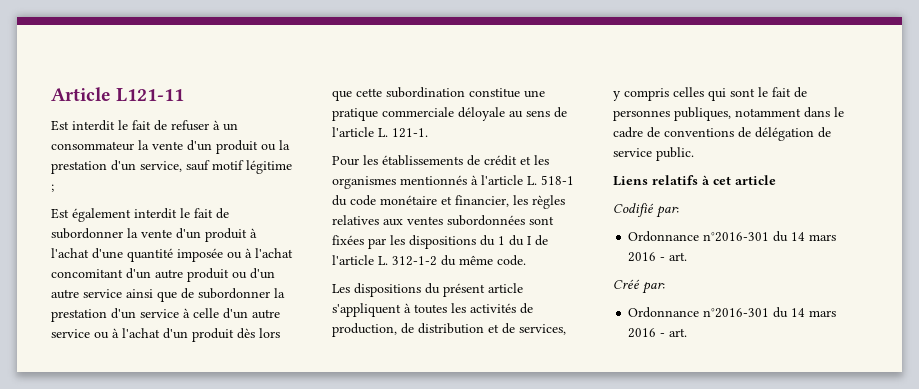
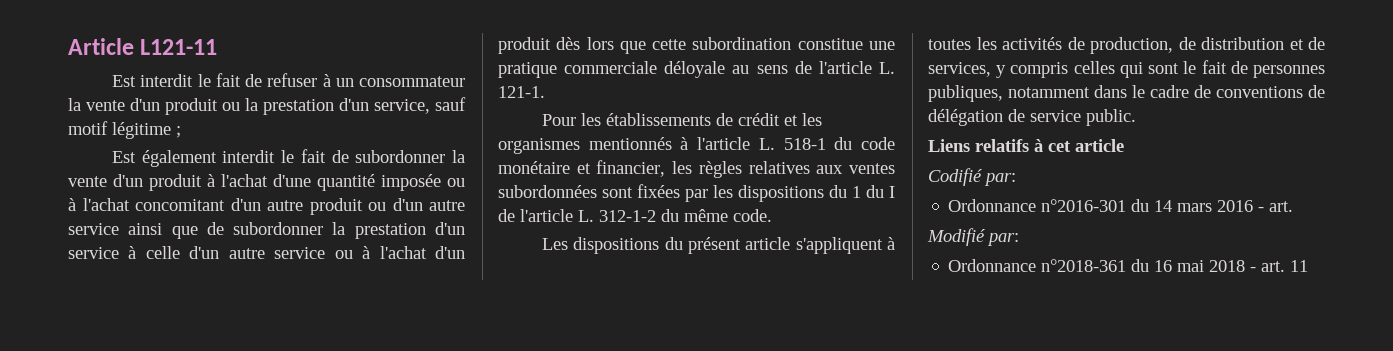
- Créé par:
- Ordonnance n°2016-301 du 14 mars 2016 - art.
+ Modifié par:
+ Ordonnance n°2018-361 du 16 mai 2018 - art. 11

